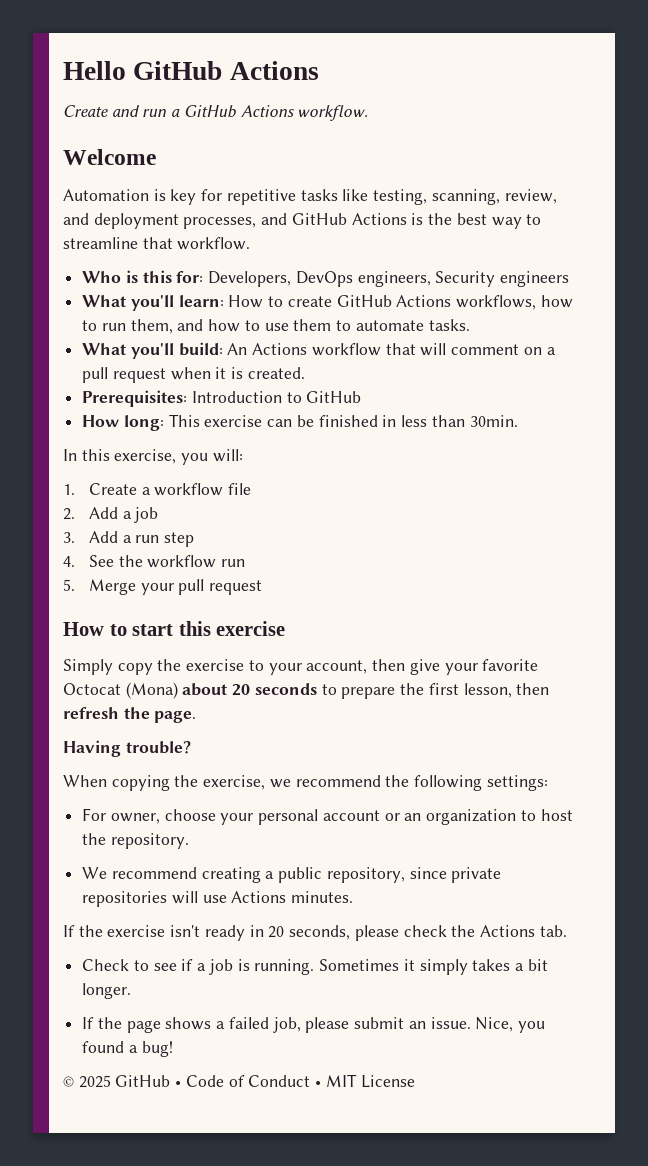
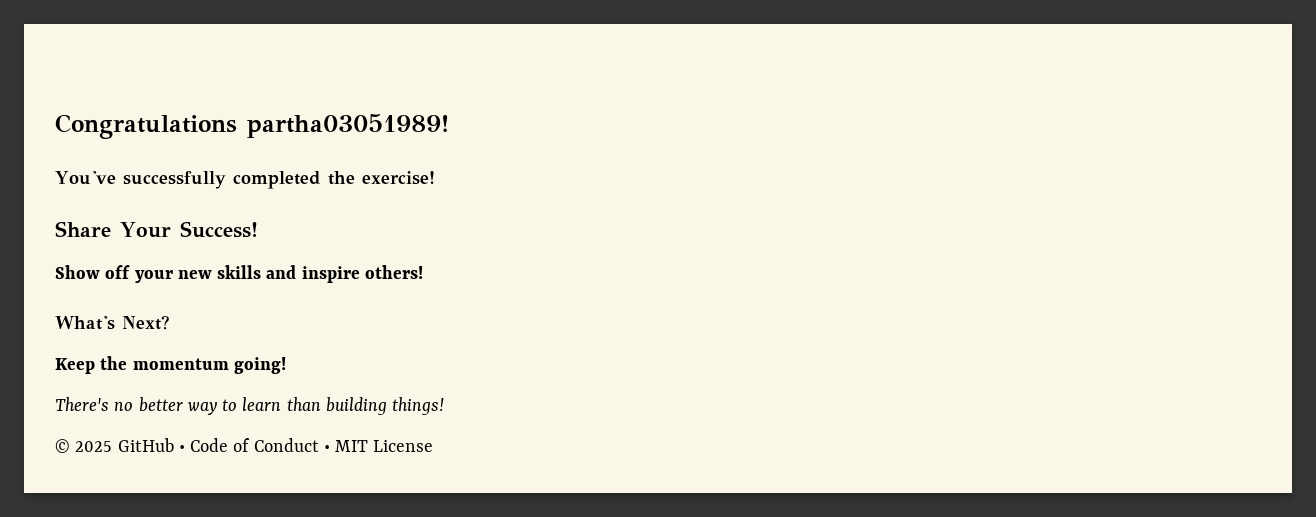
- Hello GitHub Actions
- Create and run a GitHub Actions workflow.
- Welcome
- Automation is key for repetitive tasks like testing, scanning, review, and deployment processes, and GitHub Actions is the best way to streamline that workflow.
- Who is this for: Developers, DevOps engineers, Security engineers
- What you'll learn: How to create GitHub Actions workflows, how to run them, and how to use them to automate tasks.
- What you'll build: An Actions workflow that will comment on a pull request when it is created.
- Prerequisites: Introduction to GitHub
- How long: This exercise can be finished in less than 30min.
- In this exercise, you will:
- 1. Create a workflow file
- 2. Add a job
- 3. Add a run step
- 4. See the workflow run
- 5. Merge your pull request
- How to start this exercise
- Simply copy the exercise to your account, then give your favorite Octocat (Mona) about 20 seconds to prepare the first lesson, then refresh the page.
- Having trouble?
- When copying the exercise, we recommend the following settings:
- For owner, choose your personal account or an organization to host the repository.
- We recommend creating a public repository, since private repositories will use Actions minutes.
- If the exercise isn't ready in 20 seconds, please check the Actions tab.
- Check to see if a job is running. Sometimes it simply takes a bit longer.
- If the page shows a failed job, please submit an issue. Nice, you found a bug!
+ Congratulations partha03051989!
+ You've successfully completed the exercise!
+ Share Your Success!
+ Show off your new skills and inspire others!
+ What's Next?
+ Keep the momentum going!
+ There's no better way to learn than building things!

